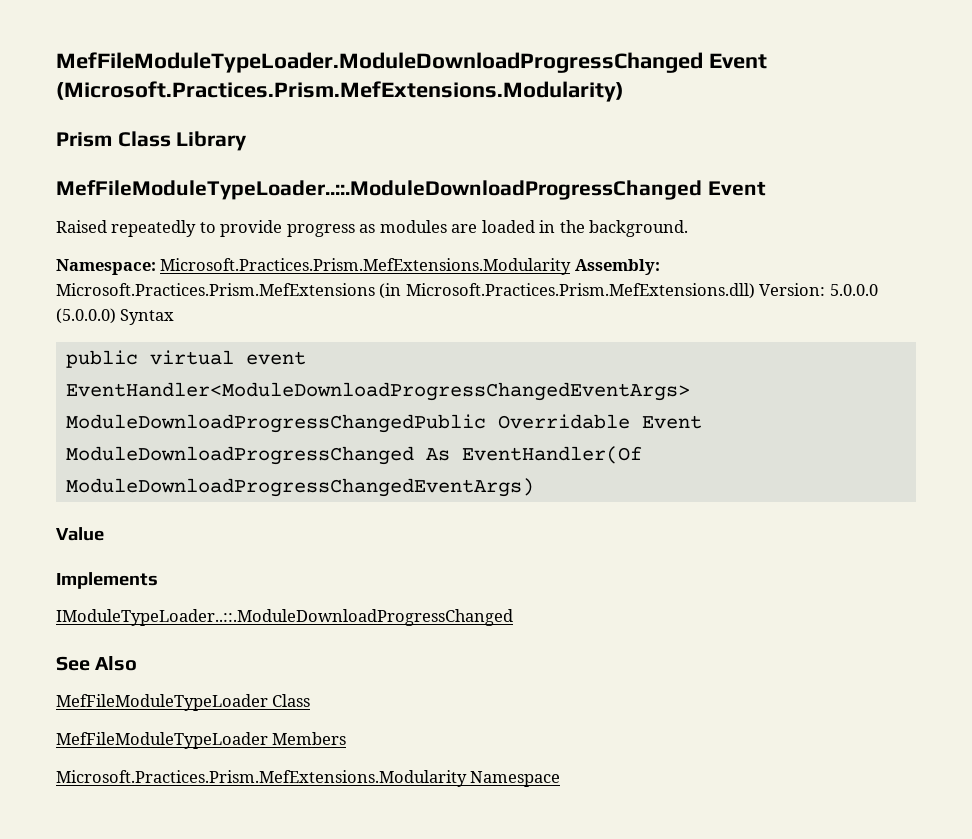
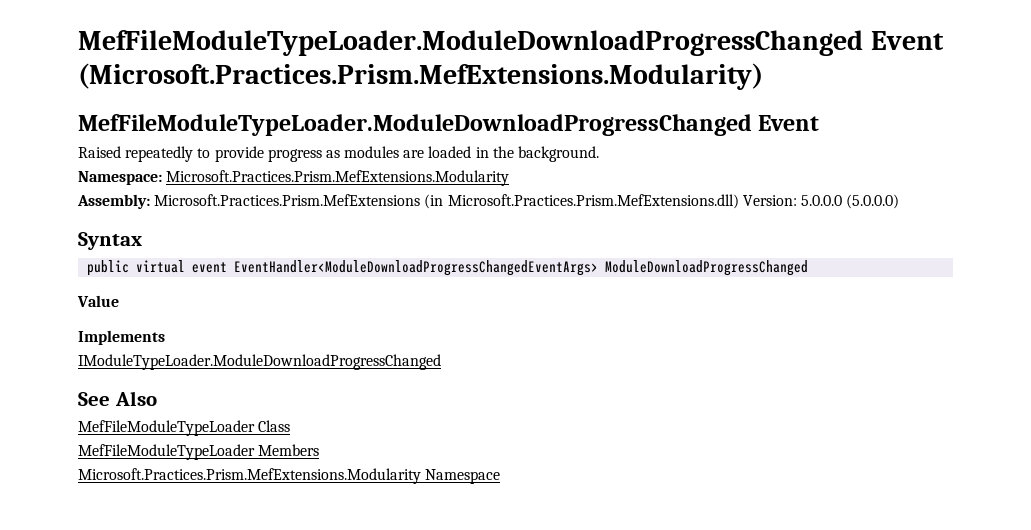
  MefFileModuleTypeLoader.ModuleDownloadProgressChanged Event (Microsoft.Practices.Prism.MefExtensions.Modularity)
- Prism Class Library
- MefFileModuleTypeLoader..::.ModuleDownloadProgressChanged Event
+ MefFileModuleTypeLoader.ModuleDownloadProgressChanged Event
- Namespace: Microsoft.Practices.Prism.MefExtensions.Modularity Assembly: Microsoft.Practices.Prism.MefExtensions (in Microsoft.Practices.Prism.MefExtensions.dll) Version: 5.0.0.0 (5.0.0.0) Syntax
+ Namespace: Microsoft.Practices.Prism.MefExtensions.Modularity
+ Assembly: Microsoft.Practices.Prism.MefExtensions (in Microsoft.Practices.Prism.MefExtensions.dll) Version: 5.0.0.0 (5.0.0.0)
+ Syntax
- public virtual event EventHandler<ModuleDownloadProgressChangedEventArgs> ModuleDownloadProgressChangedPublic Overridable Event ModuleDownloadProgressChanged As EventHandler(Of ModuleDownloadProgressChangedEventArgs)
+ public virtual event EventHandler<ModuleDownloadProgressChangedEventArgs> ModuleDownloadProgressChanged
- IModuleTypeLoader..::.ModuleDownloadProgressChanged
+ IModuleTypeLoader.ModuleDownloadProgressChanged

